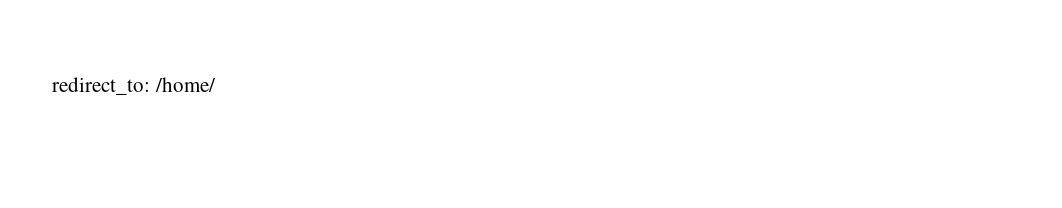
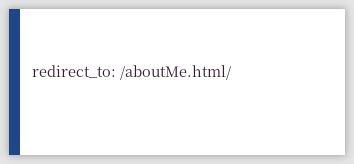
- redirect_to: /home/
+ redirect_to: /aboutMe.html/

